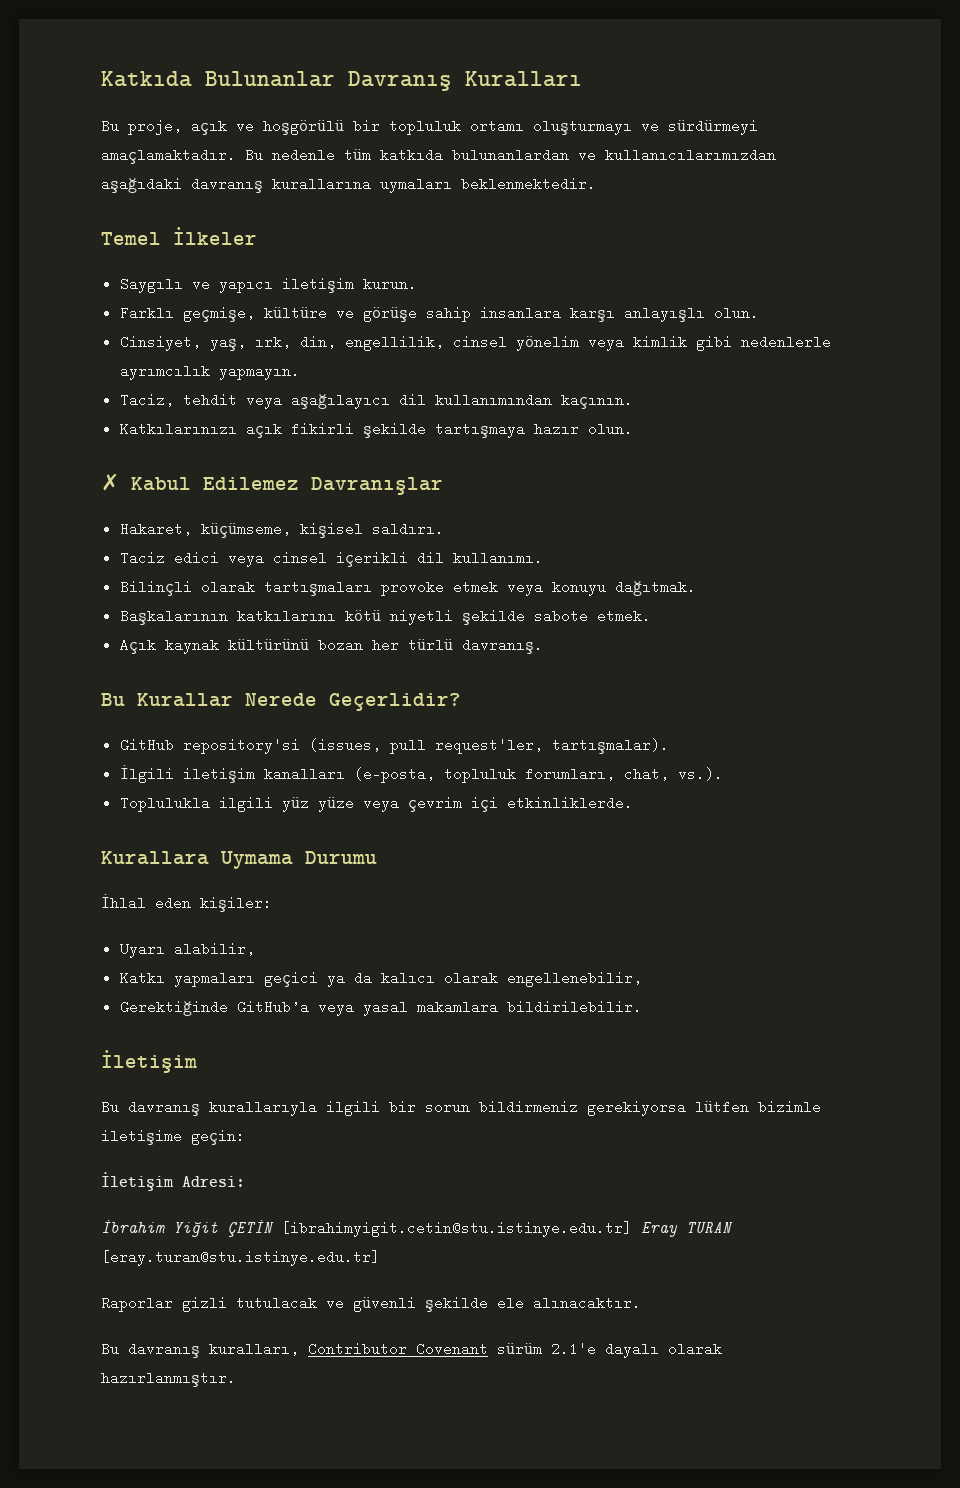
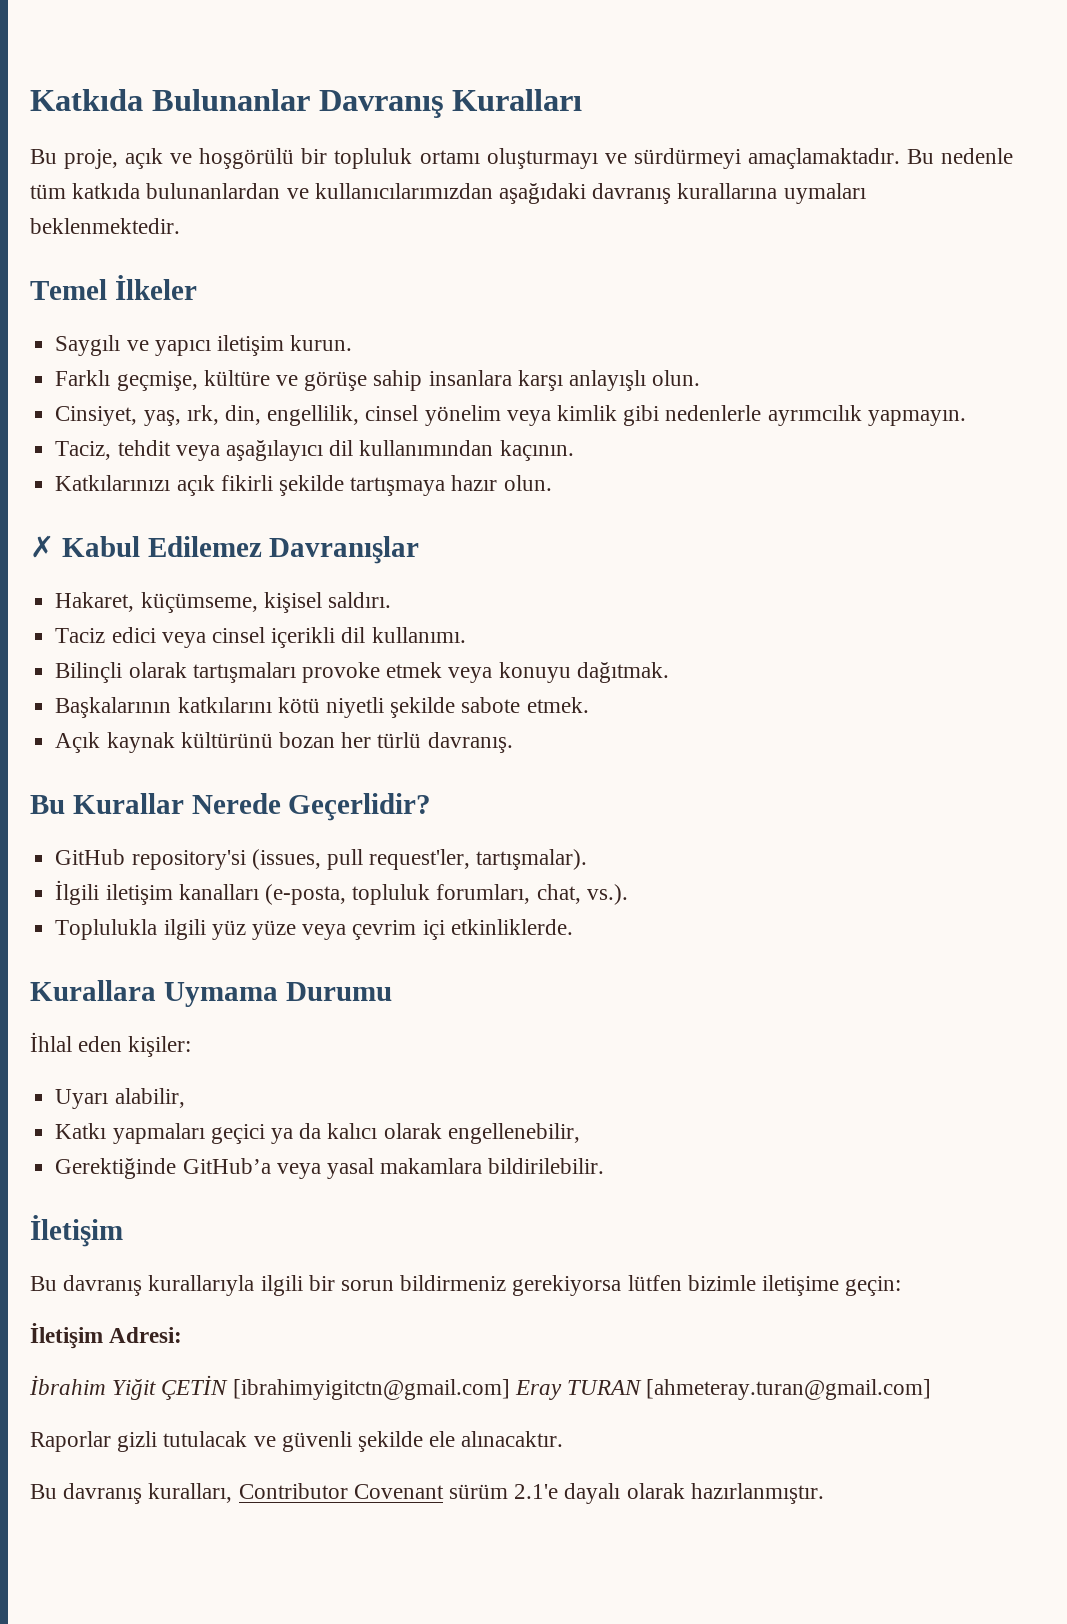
- İbrahim Yiğit ÇETİN [ibrahimyigit.cetin@stu.istinye.edu.tr] Eray TURAN [eray.turan@stu.istinye.edu.tr]
+ İbrahim Yiğit ÇETİN [ibrahimyigitctn@gmail.com] Eray TURAN [ahmeteray.turan@gmail.com]

